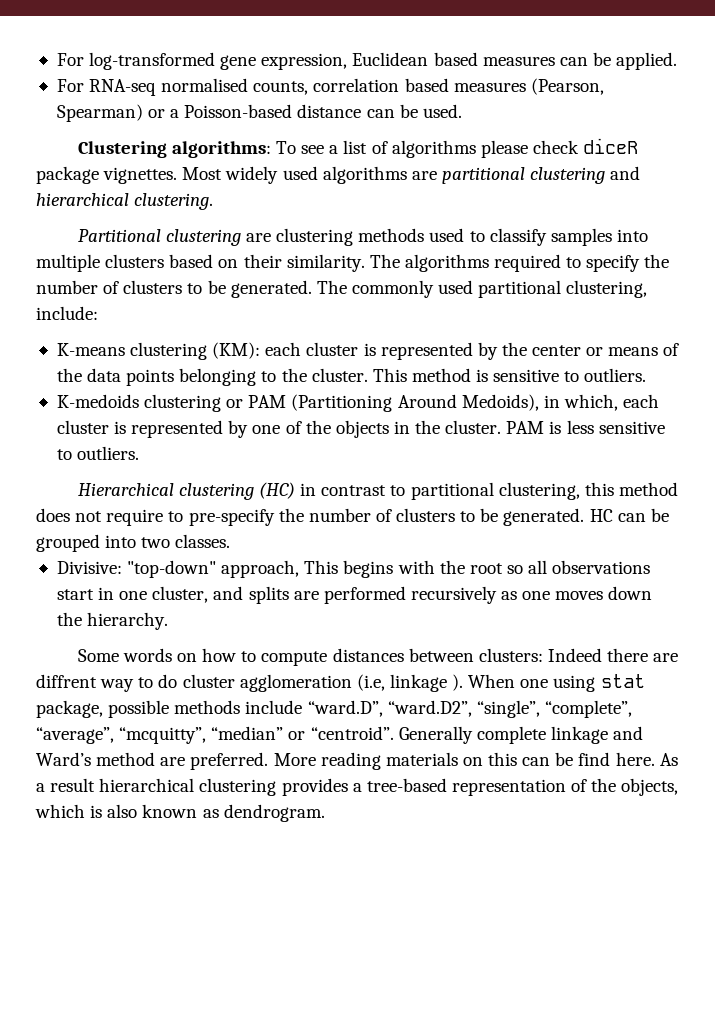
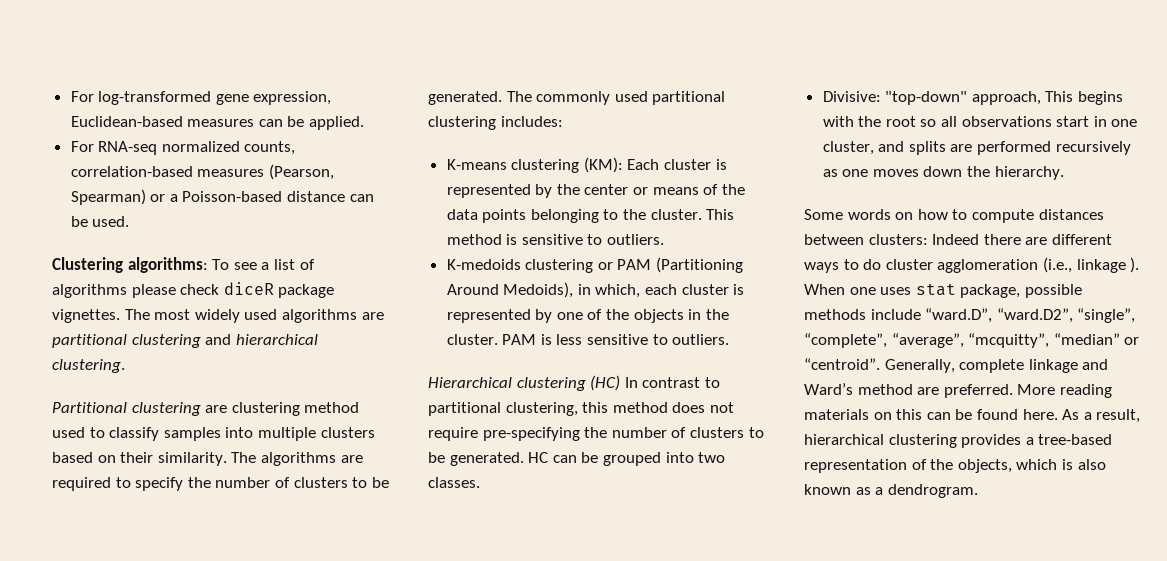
- For log-transformed gene expression, Euclidean based measures can be applied.
+ For log-transformed gene expression, Euclidean-based measures can be applied.
- For RNA-seq normalised counts, correlation based measures (Pearson, Spearman) or a Poisson-based distance can be used.
+ For RNA-seq normalized counts, correlation-based measures (Pearson, Spearman) or a Poisson-based distance can be used.
- Most widely used algorithms are partitional clustering and hierarchical clustering.
+ The most widely used algorithms are partitional clustering and hierarchical clustering.
- Partitional clustering are clustering methods used to classify samples into multiple clusters based on their similarity.
+ Partitional clustering are clustering method used to classify samples into multiple clusters based on their similarity.
- The algorithms required to specify the number of clusters to be generated.
+ The algorithms are required to specify the number of clusters to be generated.
- The commonly used partitional clustering, include:
+ The commonly used partitional clustering includes:
- K-means clustering (KM): each cluster is represented by the center or means of the data points belonging to the cluster.
+ K-means clustering (KM): Each cluster is represented by the center or means of the data points belonging to the cluster.
- Hierarchical clustering (HC) in contrast to partitional clustering, this method does not require to pre-specify the number of clusters to be generated.
+ Hierarchical clustering (HC) In contrast to partitional clustering, this method does not require pre-specifying the number of clusters to be generated.
- Some words on how to compute distances between clusters: Indeed there are diffrent way to do cluster agglomeration (i.e, linkage ).
+ Some words on how to compute distances between clusters: Indeed there are different ways to do cluster agglomeration (i.e., linkage ).
- When one using stat package, possible methods include “ward.D”, “ward.D2”, “single”, “complete”, “average”, “mcquitty”, “median” or “centroid”.
+ When one uses stat package, possible methods include “ward.D”, “ward.D2”, “single”, “complete”, “average”, “mcquitty”, “median” or “centroid”.
- Generally complete linkage and Ward’s method are preferred.
+ Generally, complete linkage and Ward’s method are preferred.
- More reading materials on this can be find here.
+ More reading materials on this can be found here.
- As a result hierarchical clustering provides a tree-based representation of the objects, which is also known as dendrogram.
+ As a result, hierarchical clustering provides a tree-based representation of the objects, which is also known as a dendrogram.

